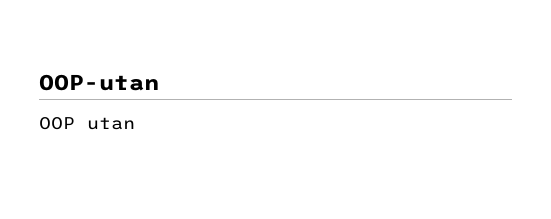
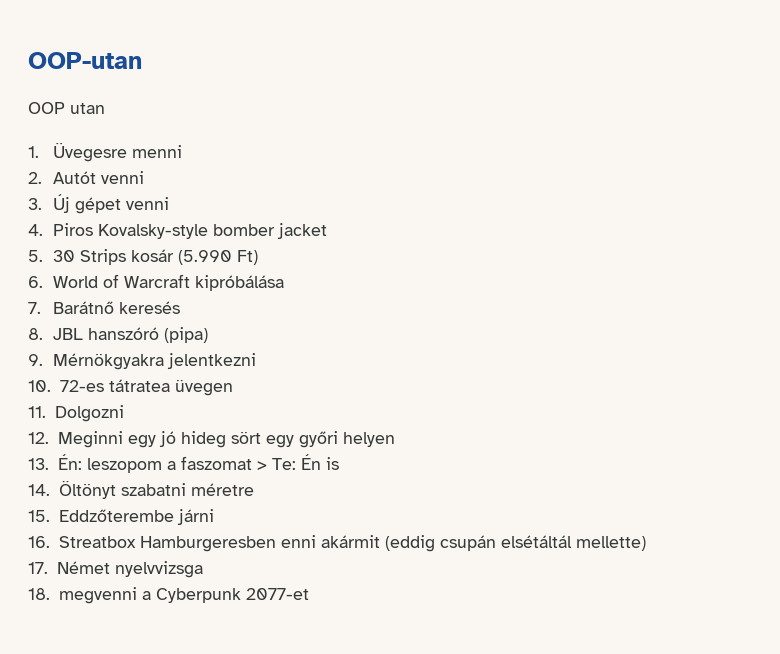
+ 1. Üvegesre menni
+ 2. Autót venni
+ 3. Új gépet venni
+ 4. Piros Kovalsky-style bomber jacket
+ 5. 30 Strips kosár (5.990 Ft)
+ 6. World of Warcraft kipróbálása
+ 7. Barátnő keresés
+ 8. JBL hanszóró (pipa)
+ 9. Mérnökgyakra jelentkezni
+ 10. 72-es tátratea üvegen
+ 11. Dolgozni
+ 12. Meginni egy jó hideg sört egy győri helyen
+ 13. Én: leszopom a faszomat > Te: Én is
+ 14. Öltönyt szabatni méretre
+ 15. Eddzőterembe járni
+ 16. Streatbox Hamburgeresben enni akármit (eddig csupán elsétáltál mellette)
+ 17. Német nyelvvizsga
+ 18. megvenni a Cyberpunk 2077-et

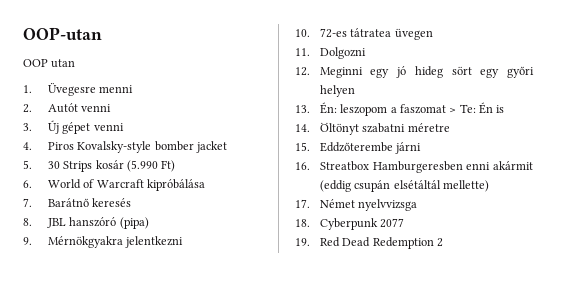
- 18. megvenni a Cyberpunk 2077-et
+ 18. Cyberpunk 2077
+ 19. Red Dead Redemption 2

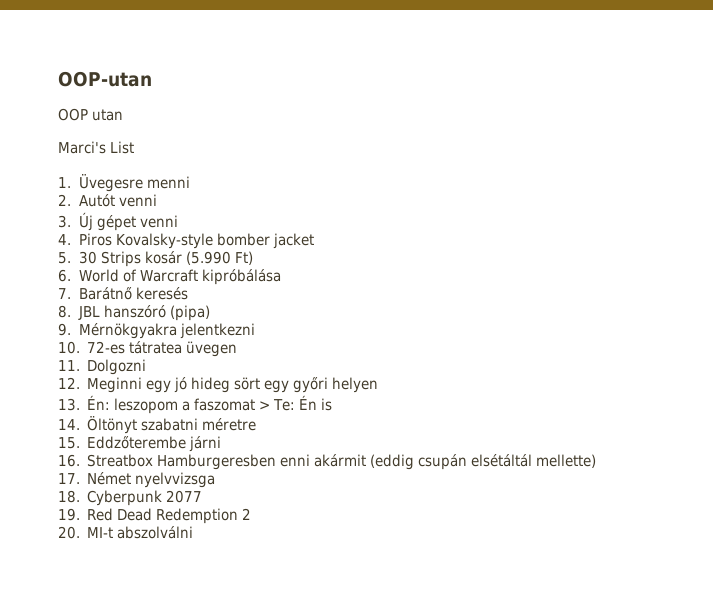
+ Marci's List
+ 20. MI-t abszolválni

